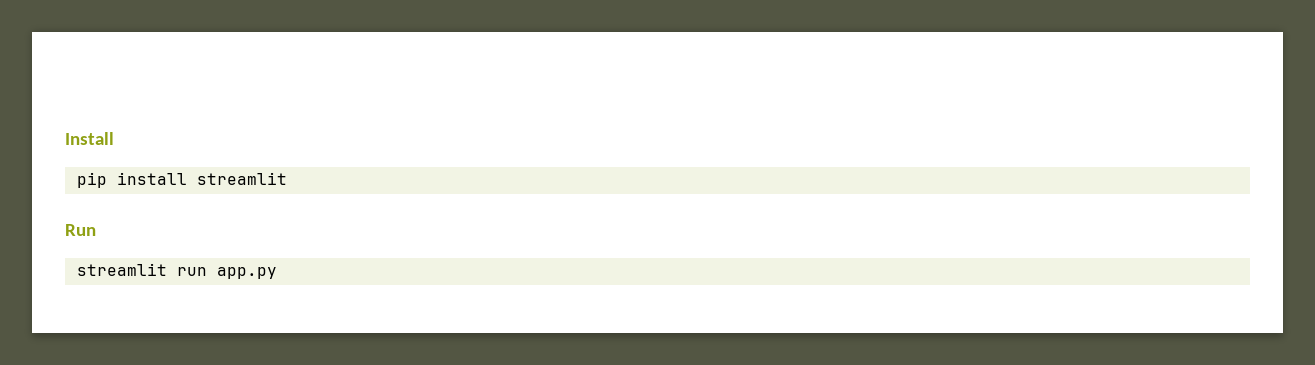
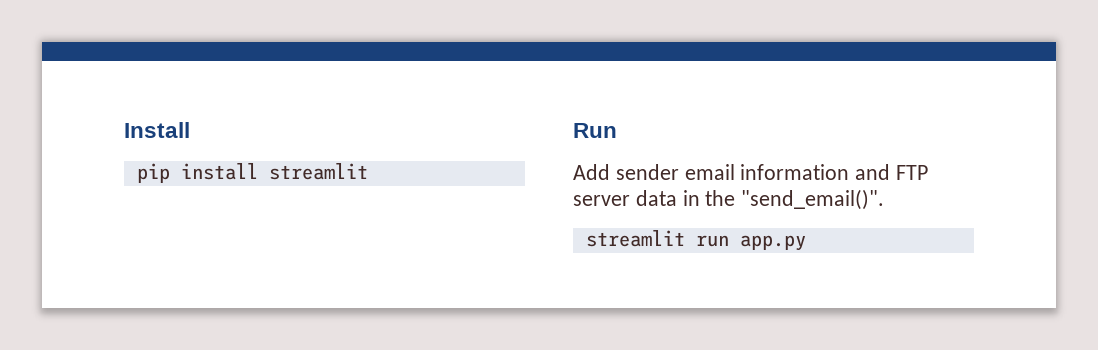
+ Add sender email information and FTP server data in the "send_email()".

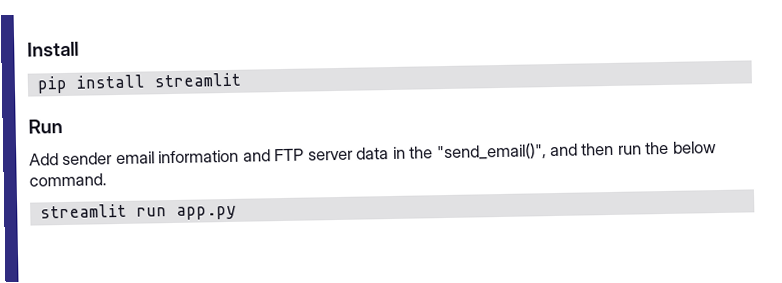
- Add sender email information and FTP server data in the "send_email()".
+ Add sender email information and FTP server data in the "send_email()", and then run the below command.

